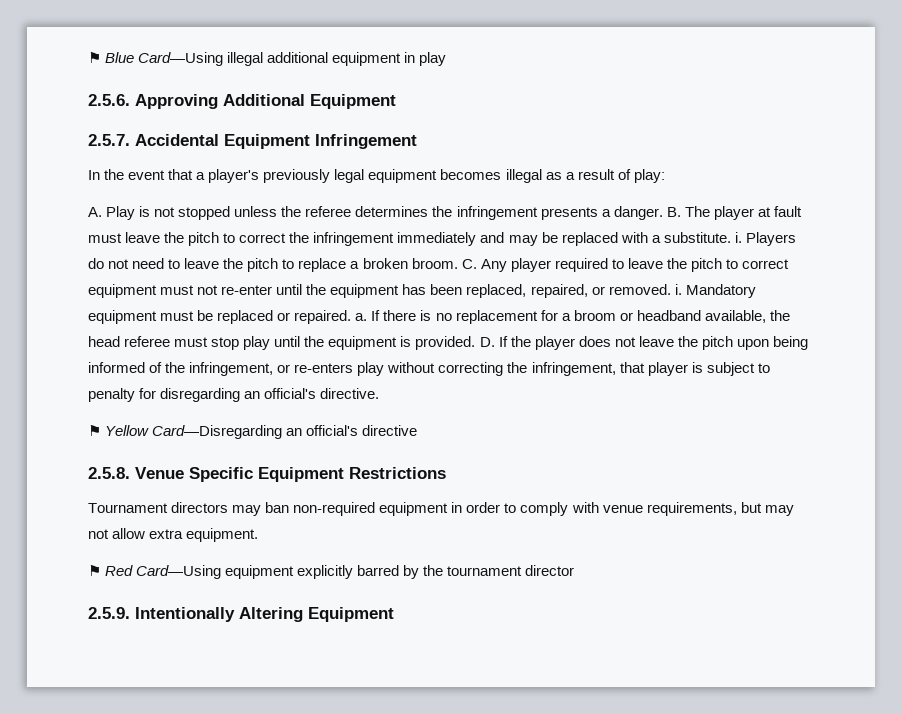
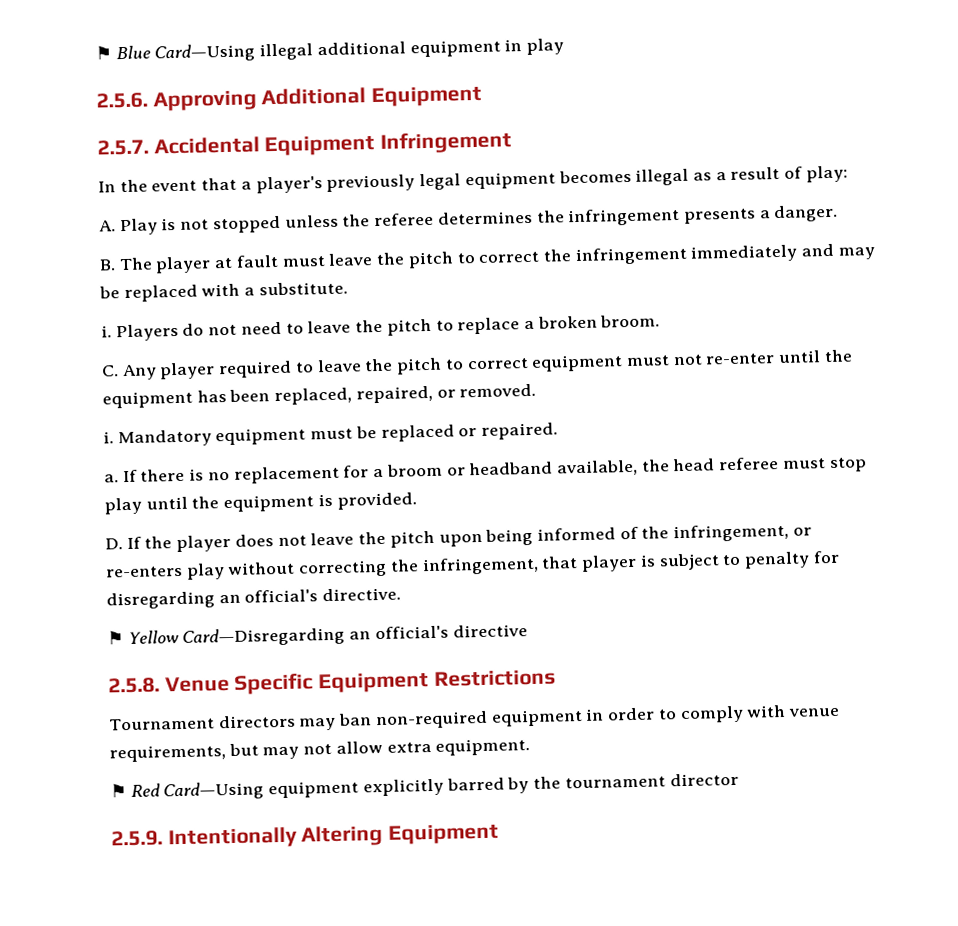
- A. Play is not stopped unless the referee determines the infringement presents a danger. B. The player at fault must leave the pitch to correct the infringement immediately and may be replaced with a substitute. i.
+ A. Play is not stopped unless the referee determines the infringement presents a danger.
+ B. The player at fault must leave the pitch to correct the infringement immediately and may be replaced with a substitute.
+ i.
- Players do not need to leave the pitch to replace a broken broom. C. Any player required to leave the pitch to correct equipment must not re-enter until the equipment has been replaced, repaired, or removed. i.
+ Players do not need to leave the pitch to replace a broken broom.
+ C. Any player required to leave the pitch to correct equipment must not re-enter until the equipment has been replaced, repaired, or removed.
+ i.
- Mandatory equipment must be replaced or repaired. a.
+ Mandatory equipment must be replaced or repaired.
+ a.
- If there is no replacement for a broom or headband available, the head referee must stop play until the equipment is provided. D. If the player does not leave the pitch upon being informed of the infringement, or re-enters play without correcting the infringement, that player is subject to penalty for disregarding an official's directive.
+ If there is no replacement for a broom or headband available, the head referee must stop play until the equipment is provided.
+ D. If the player does not leave the pitch upon being informed of the infringement, or re-enters play without correcting the infringement, that player is subject to penalty for disregarding an official's directive.

